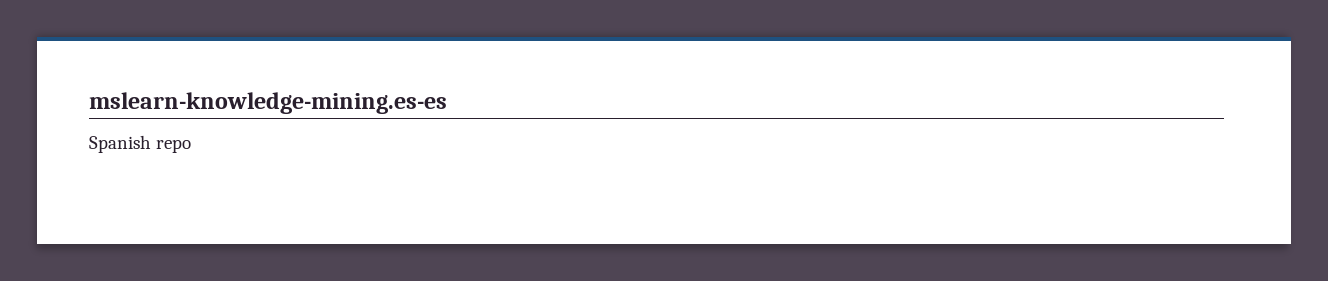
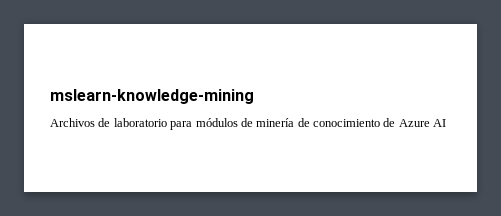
- mslearn-knowledge-mining.es-es
- Spanish repo
+ mslearn-knowledge-mining
+ Archivos de laboratorio para módulos de minería de conocimiento de Azure AI

